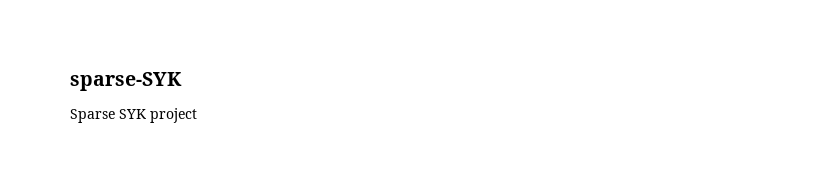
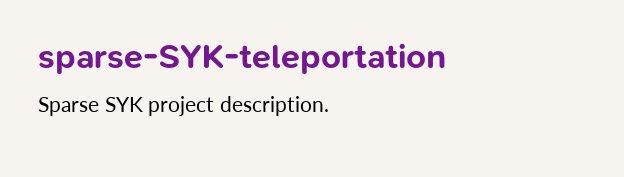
- sparse-SYK
+ sparse-SYK-teleportation
- Sparse SYK project
+ Sparse SYK project description.

